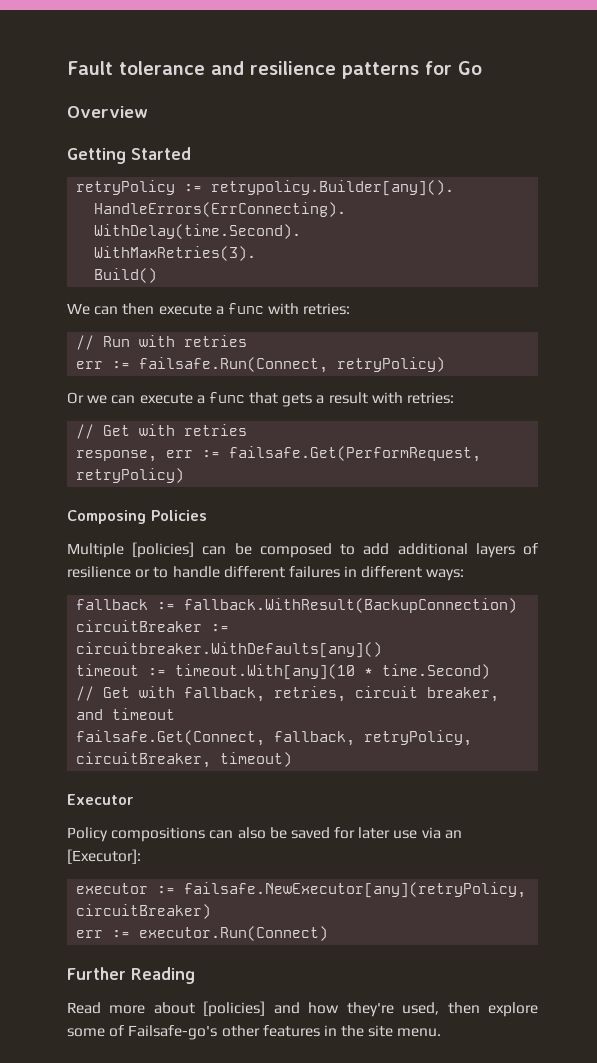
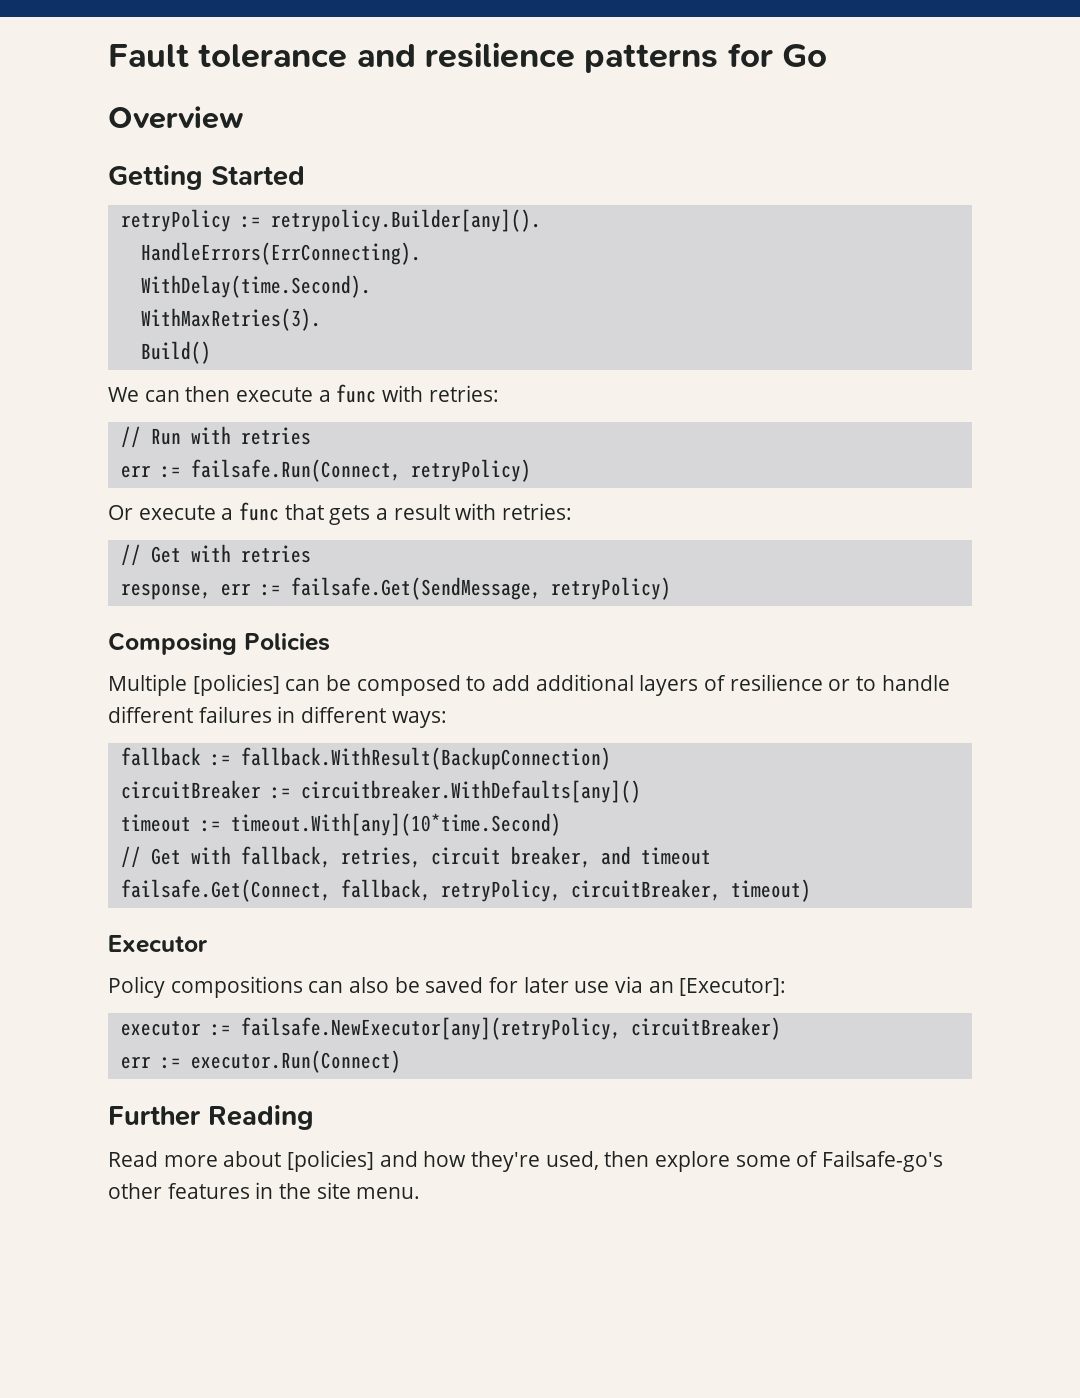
- Or we can execute a func that gets a result with retries:
+ Or execute a func that gets a result with retries:
- response, err := failsafe.Get(PerformRequest, retryPolicy)
+ response, err := failsafe.Get(SendMessage, retryPolicy)
- timeout := timeout.With[any](10 * time.Second)
+ timeout := timeout.With[any](10*time.Second)

